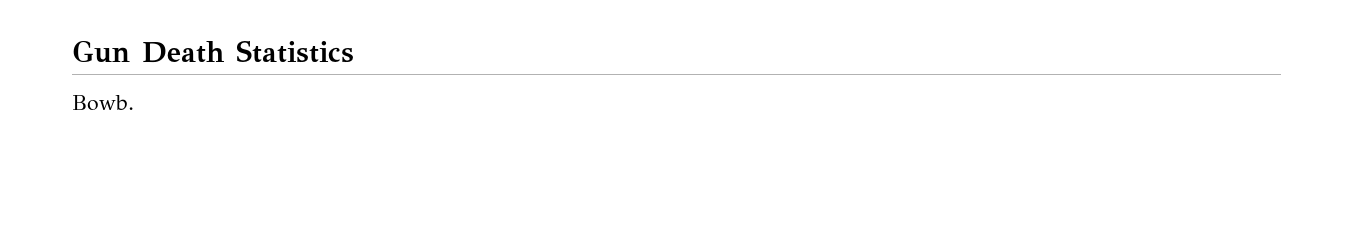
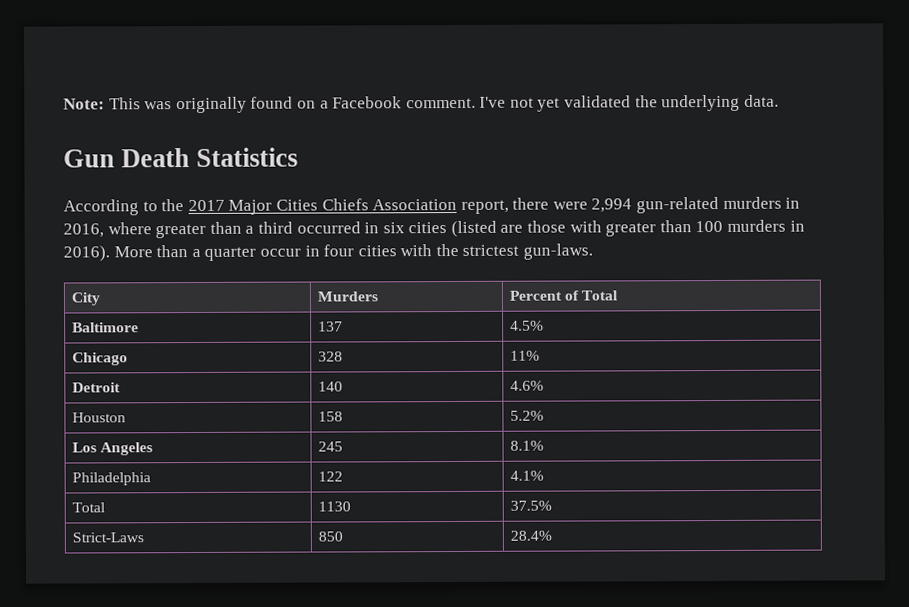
+ Note: This was originally found on a Facebook comment. I've not yet validated the underlying data.
  Gun Death Statistics
- Bowb.
+ According to the 2017 Major Cities Chiefs Association report, there were 2,994 gun-related murders in 2016, where greater than a third occurred in six cities (listed are those with greater than 100 murders in 2016). More than a quarter occur in four cities with the strictest gun-laws.
+ City | Murders | Percent of Total
+ Baltimore | 137 | 4.5%
+ Chicago | 328 | 11%
+ Detroit | 140 | 4.6%
+ Houston | 158 | 5.2%
+ Los Angeles | 245 | 8.1%
+ Philadelphia | 122 | 4.1%
+ Total | 1130 | 37.5%
+ Strict-Laws | 850 | 28.4%

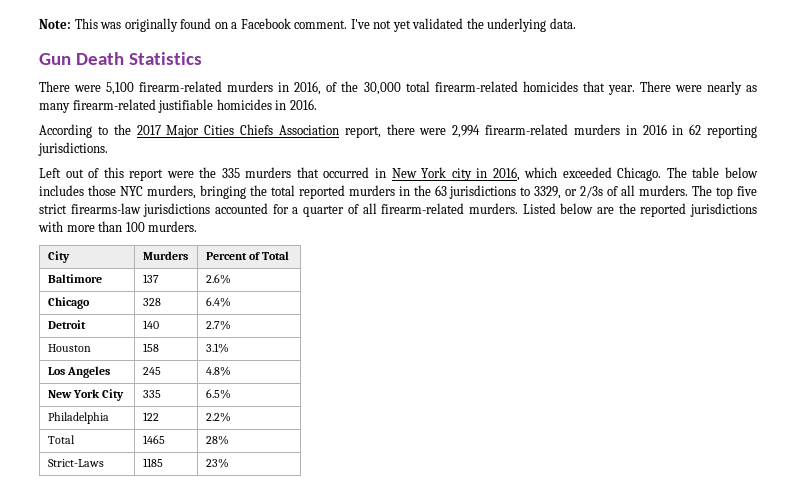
+ There were 5,100 firearm-related murders in 2016, of the 30,000 total firearm-related homicides that year. There were nearly as many firearm-related justifiable homicides in 2016.
- According to the 2017 Major Cities Chiefs Association report, there were 2,994 gun-related murders in 2016, where greater than a third occurred in six cities (listed are those with greater than 100 murders in 2016). More than a quarter occur in four cities with the strictest gun-laws.
+ According to the 2017 Major Cities Chiefs Association report, there were 2,994 firearm-related murders in 2016 in 62 reporting jurisdictions.
+ Left out of this report were the 335 murders that occurred in New York city in 2016, which exceeded Chicago. The table below includes those NYC murders, bringing the total reported murders in the 63 jurisdictions to 3329, or 2/3s of all murders. The top five strict firearms-law jurisdictions accounted for a quarter of all firearm-related murders. Listed below are the reported jurisdictions with more than 100 murders.
- Baltimore | 137 | 4.5%
+ Baltimore | 137 | 2.6%
- Chicago | 328 | 11%
+ Chicago | 328 | 6.4%
- Detroit | 140 | 4.6%
+ Detroit | 140 | 2.7%
- Houston | 158 | 5.2%
+ Houston | 158 | 3.1%
- Los Angeles | 245 | 8.1%
+ Los Angeles | 245 | 4.8%
+ New York City | 335 | 6.5%
- Philadelphia | 122 | 4.1%
+ Philadelphia | 122 | 2.2%
- Total | 1130 | 37.5%
+ Total | 1465 | 28%
- Strict-Laws | 850 | 28.4%
+ Strict-Laws | 1185 | 23%

